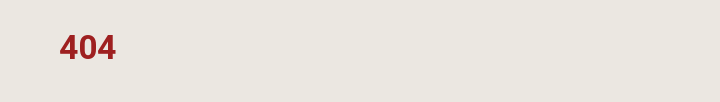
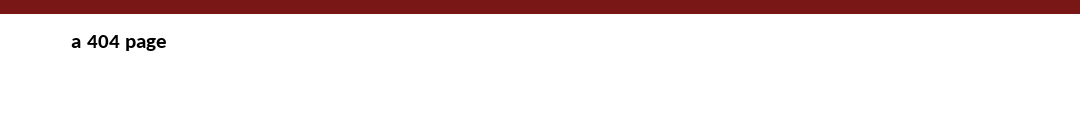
- 404
+ a 404 page

